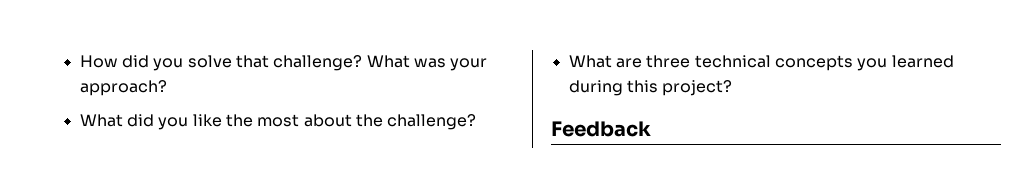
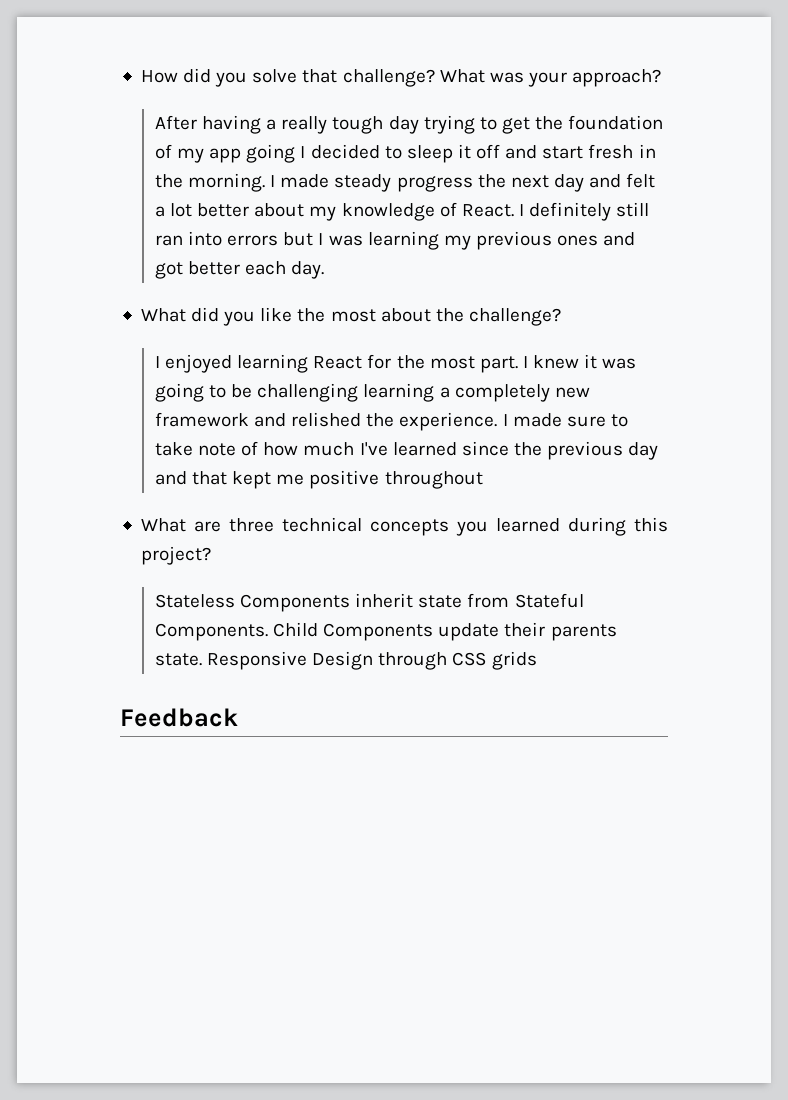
+ After having a really tough day trying to get the foundation of my app going I decided to sleep it off and start fresh in the morning. I made steady progress the next day and felt a lot better about my knowledge of React. I definitely still ran into errors but I was learning my previous ones and got better each day.
+ I enjoyed learning React for the most part. I knew it was going to be challenging learning a completely new framework and relished the experience. I made sure to take note of how much I've learned since the previous day and that kept me positive throughout
+ Stateless Components inherit state from Stateful Components. Child Components update their parents state. Responsive Design through CSS grids

